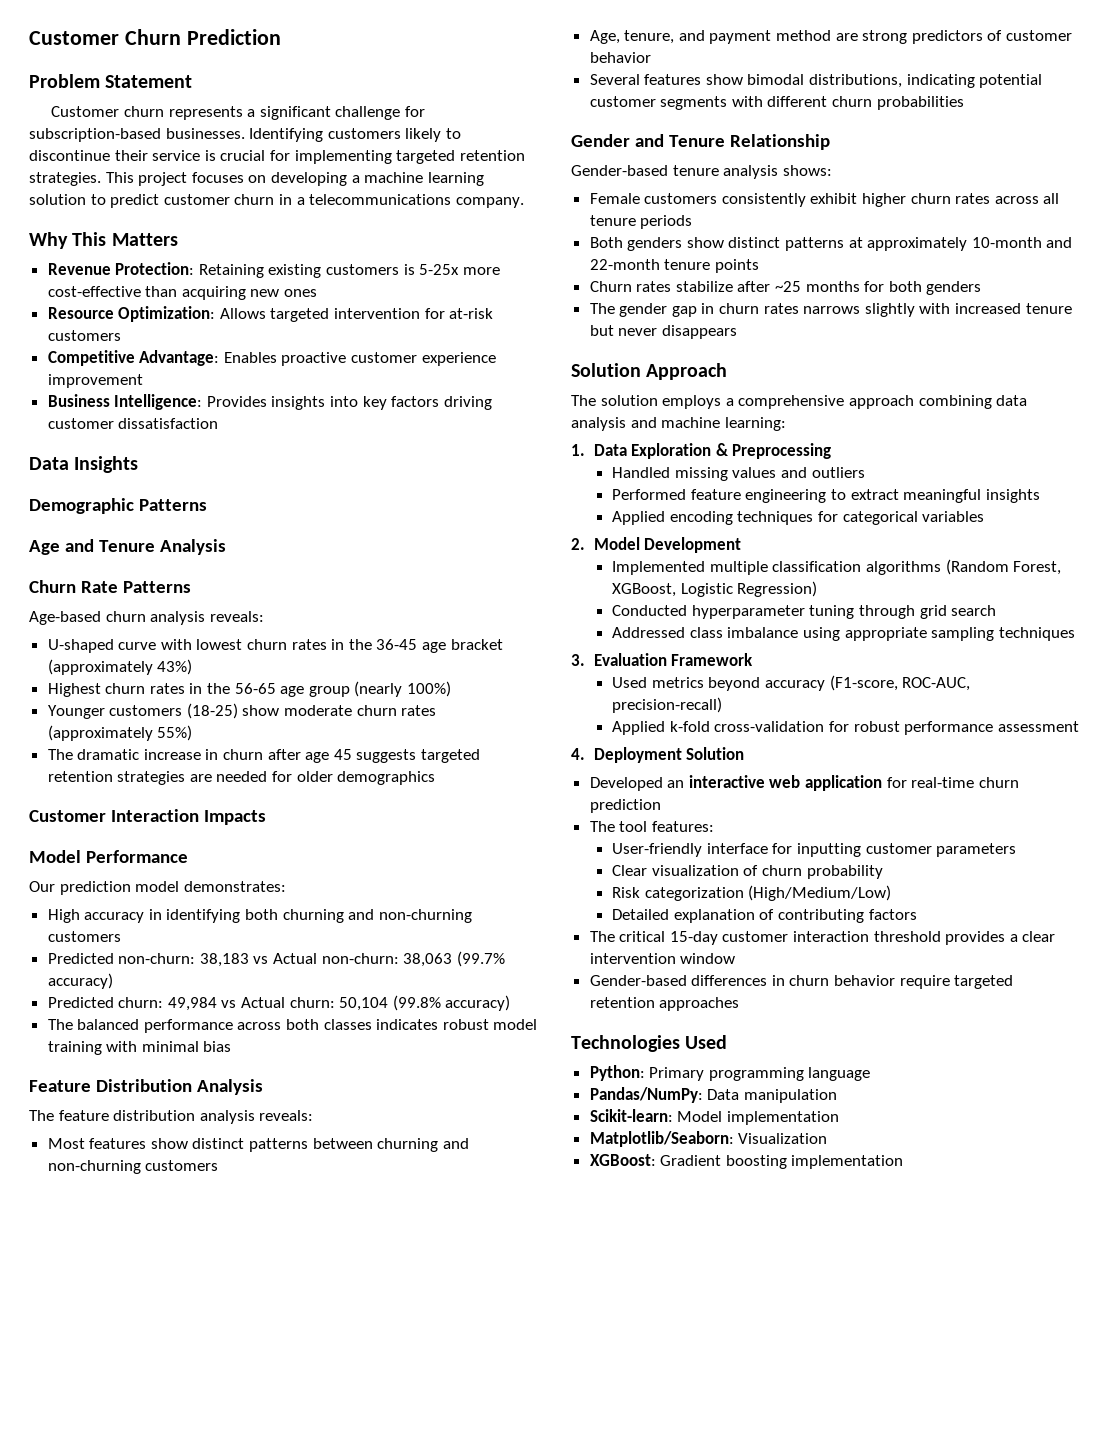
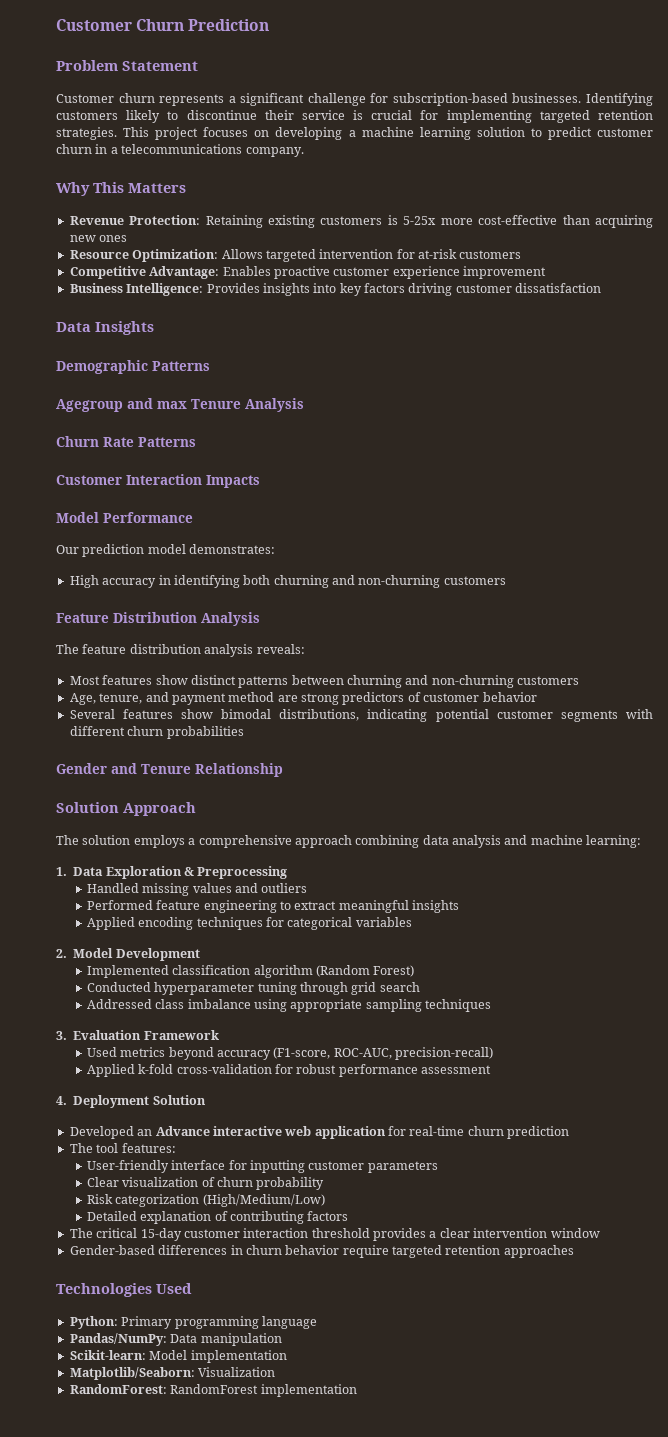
- Age and Tenure Analysis
+ Agegroup and max Tenure Analysis
- Age-based churn analysis reveals:
- U-shaped curve with lowest churn rates in the 36-45 age bracket (approximately 43%)
- Highest churn rates in the 56-65 age group (nearly 100%)
- Younger customers (18-25) show moderate churn rates (approximately 55%)
- The dramatic increase in churn after age 45 suggests targeted retention strategies are needed for older demographics
- Predicted non-churn: 38,183 vs Actual non-churn: 38,063 (99.7% accuracy)
- Predicted churn: 49,984 vs Actual churn: 50,104 (99.8% accuracy)
- The balanced performance across both classes indicates robust model training with minimal bias
- Gender-based tenure analysis shows:
- Female customers consistently exhibit higher churn rates across all tenure periods
- Both genders show distinct patterns at approximately 10-month and 22-month tenure points
- Churn rates stabilize after ~25 months for both genders
- The gender gap in churn rates narrows slightly with increased tenure but never disappears
- Implemented multiple classification algorithms (Random Forest, XGBoost, Logistic Regression)
+ Implemented classification algorithm (Random Forest)
- Developed an interactive web application for real-time churn prediction
+ Developed an Advance interactive web application for real-time churn prediction
- XGBoost: Gradient boosting implementation
+ RandomForest: RandomForest implementation

